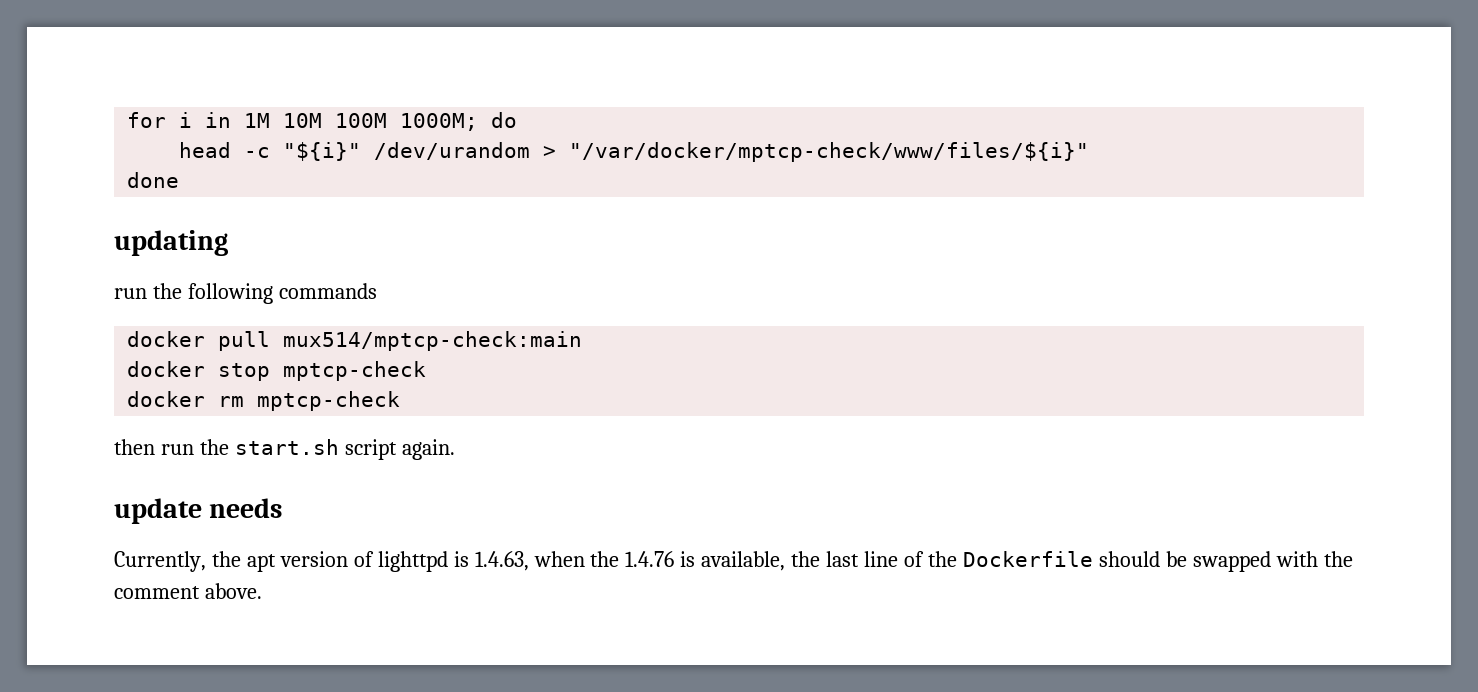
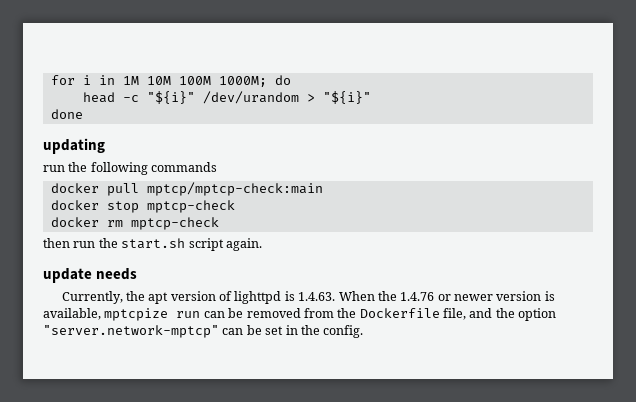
- head -c "${i}" /dev/urandom > "/var/docker/mptcp-check/www/files/${i}"
+ head -c "${i}" /dev/urandom > "${i}"
- docker pull mux514/mptcp-check:main
+ docker pull mptcp/mptcp-check:main
- Currently, the apt version of lighttpd is 1.4.63, when the 1.4.76 is available, the last line of the Dockerfile should be swapped with the comment above.
+ Currently, the apt version of lighttpd is 1.4.63. When the 1.4.76 or newer version is available, mptcpize run can be removed from the Dockerfile file, and the option "server.network-mptcp" can be set in the config.

